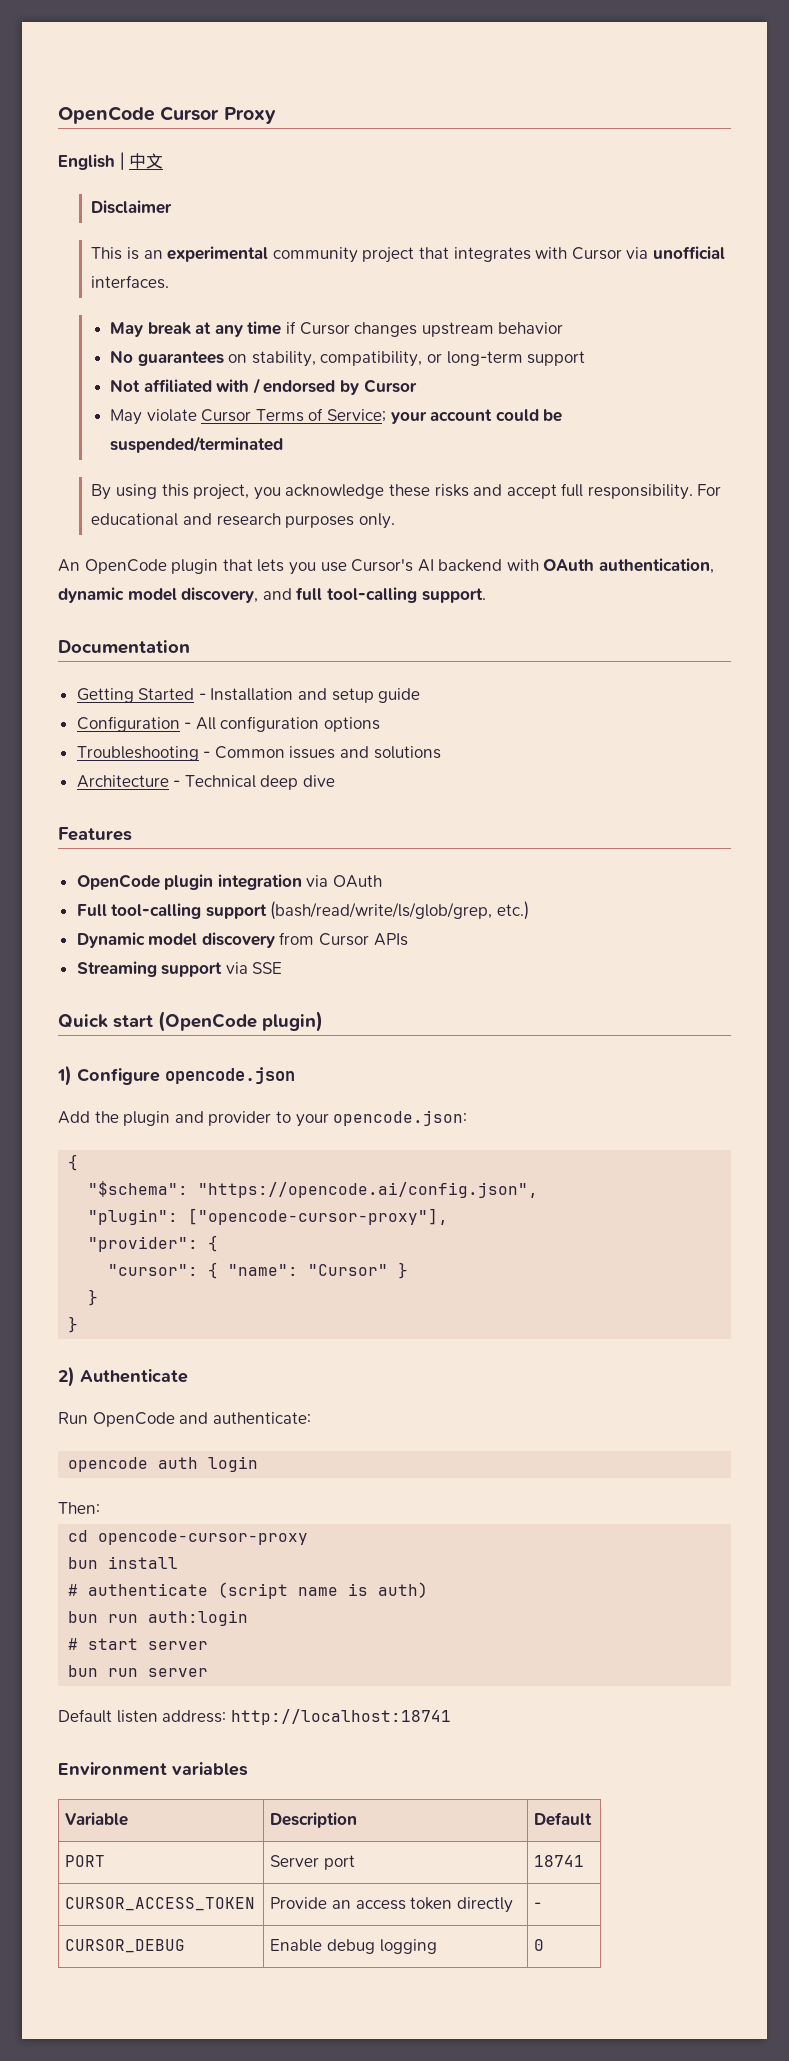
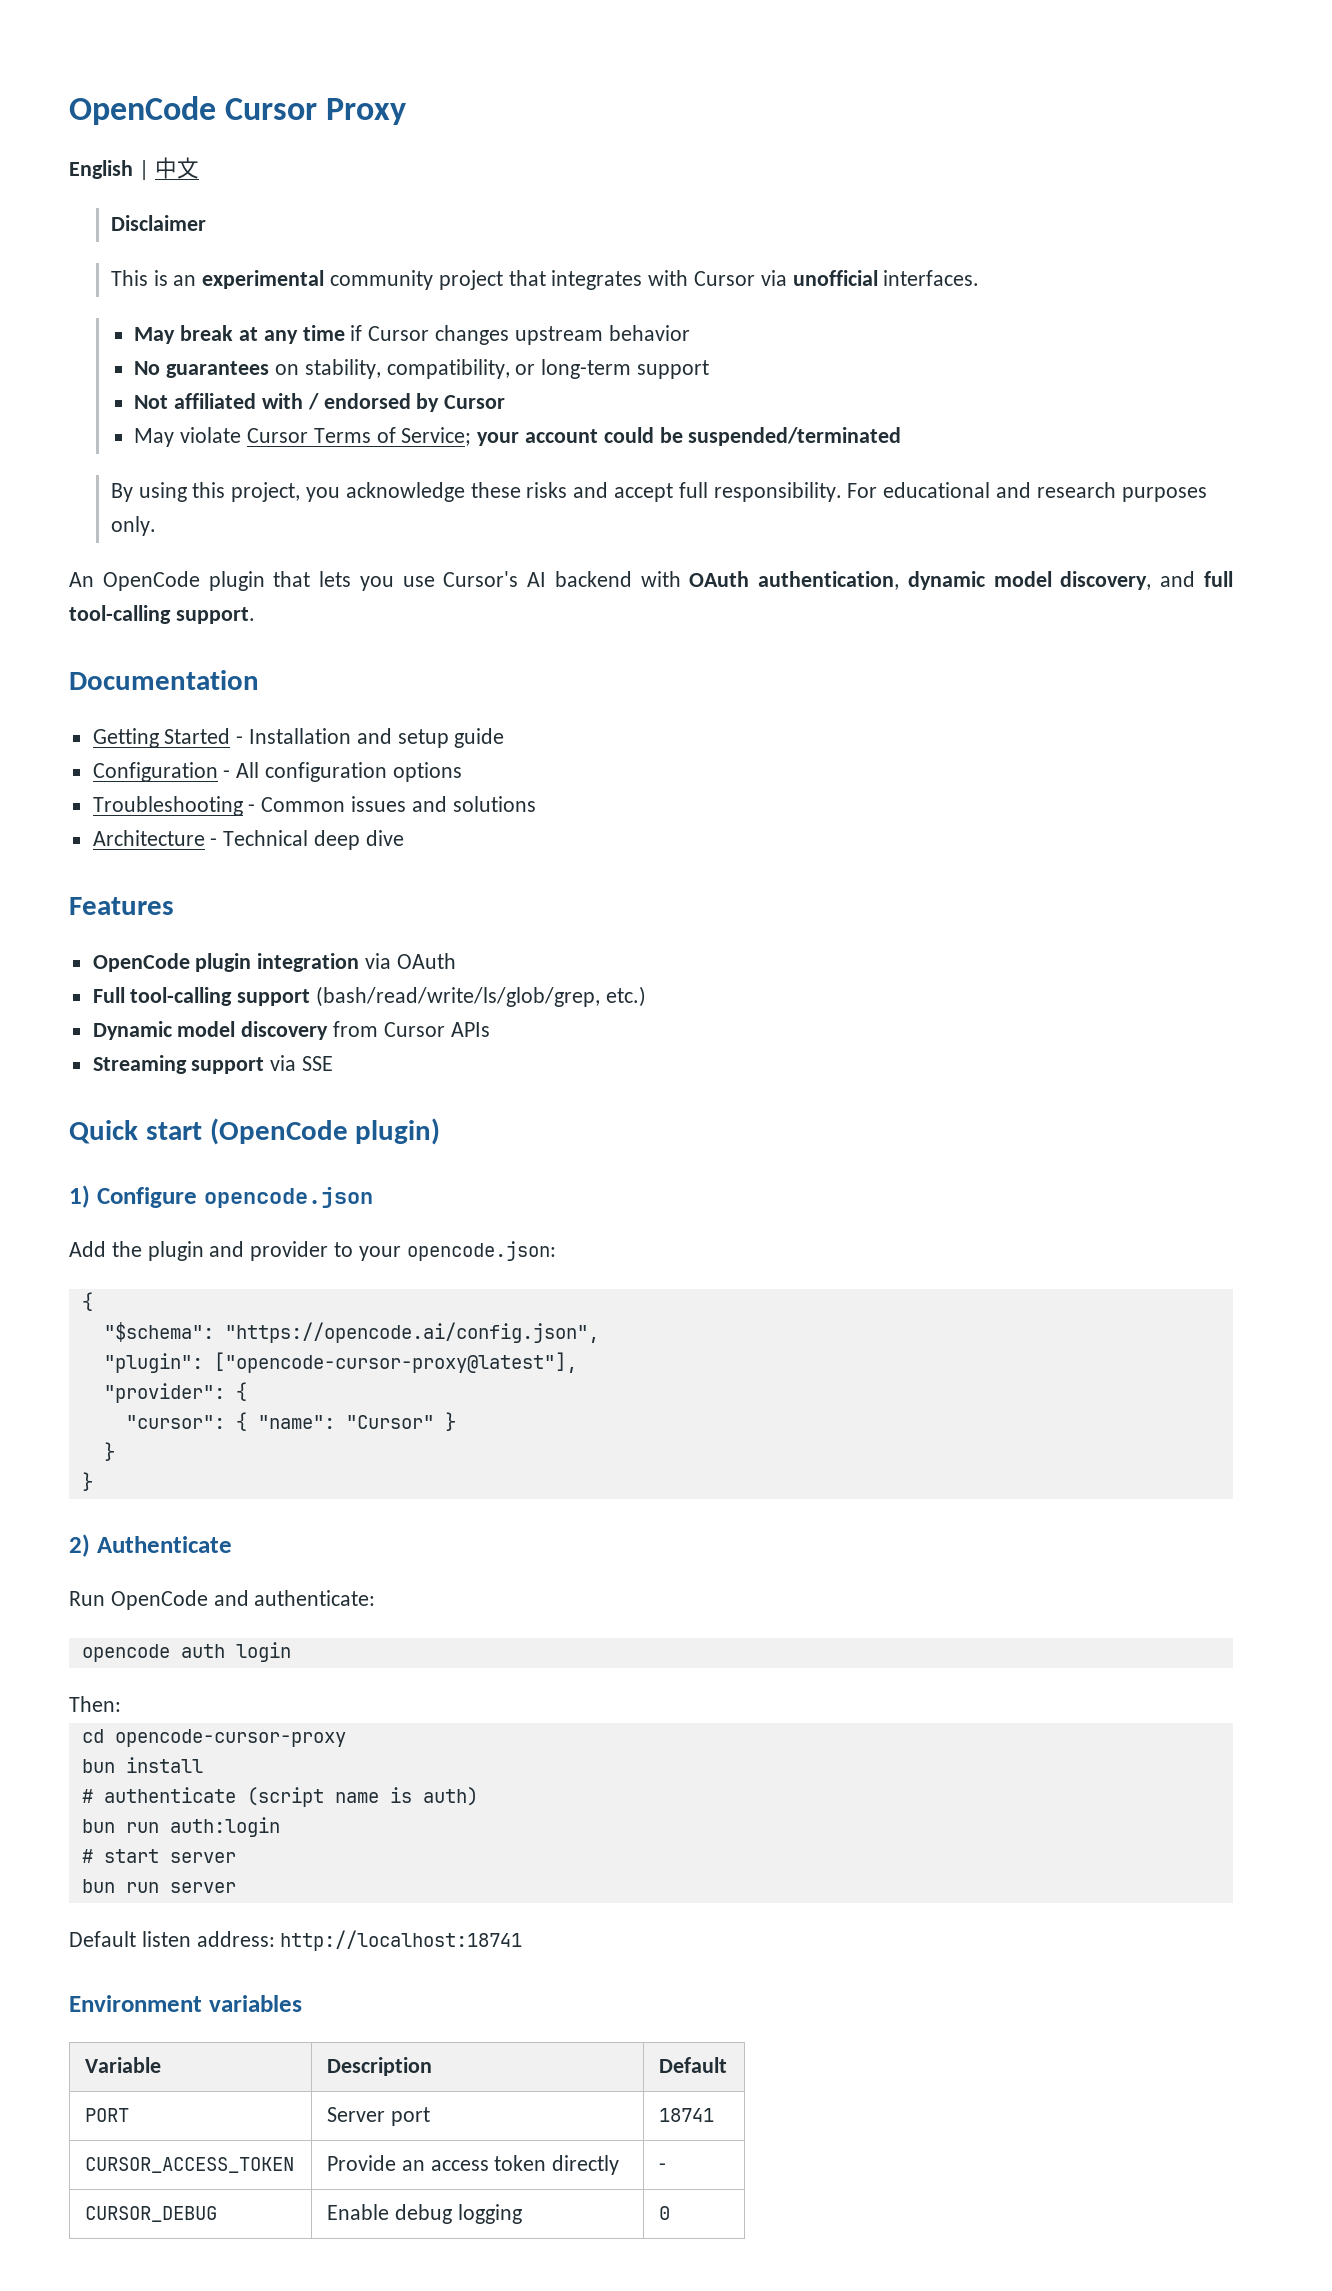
- "plugin": ["opencode-cursor-proxy"],
+ "plugin": ["opencode-cursor-proxy@latest"],

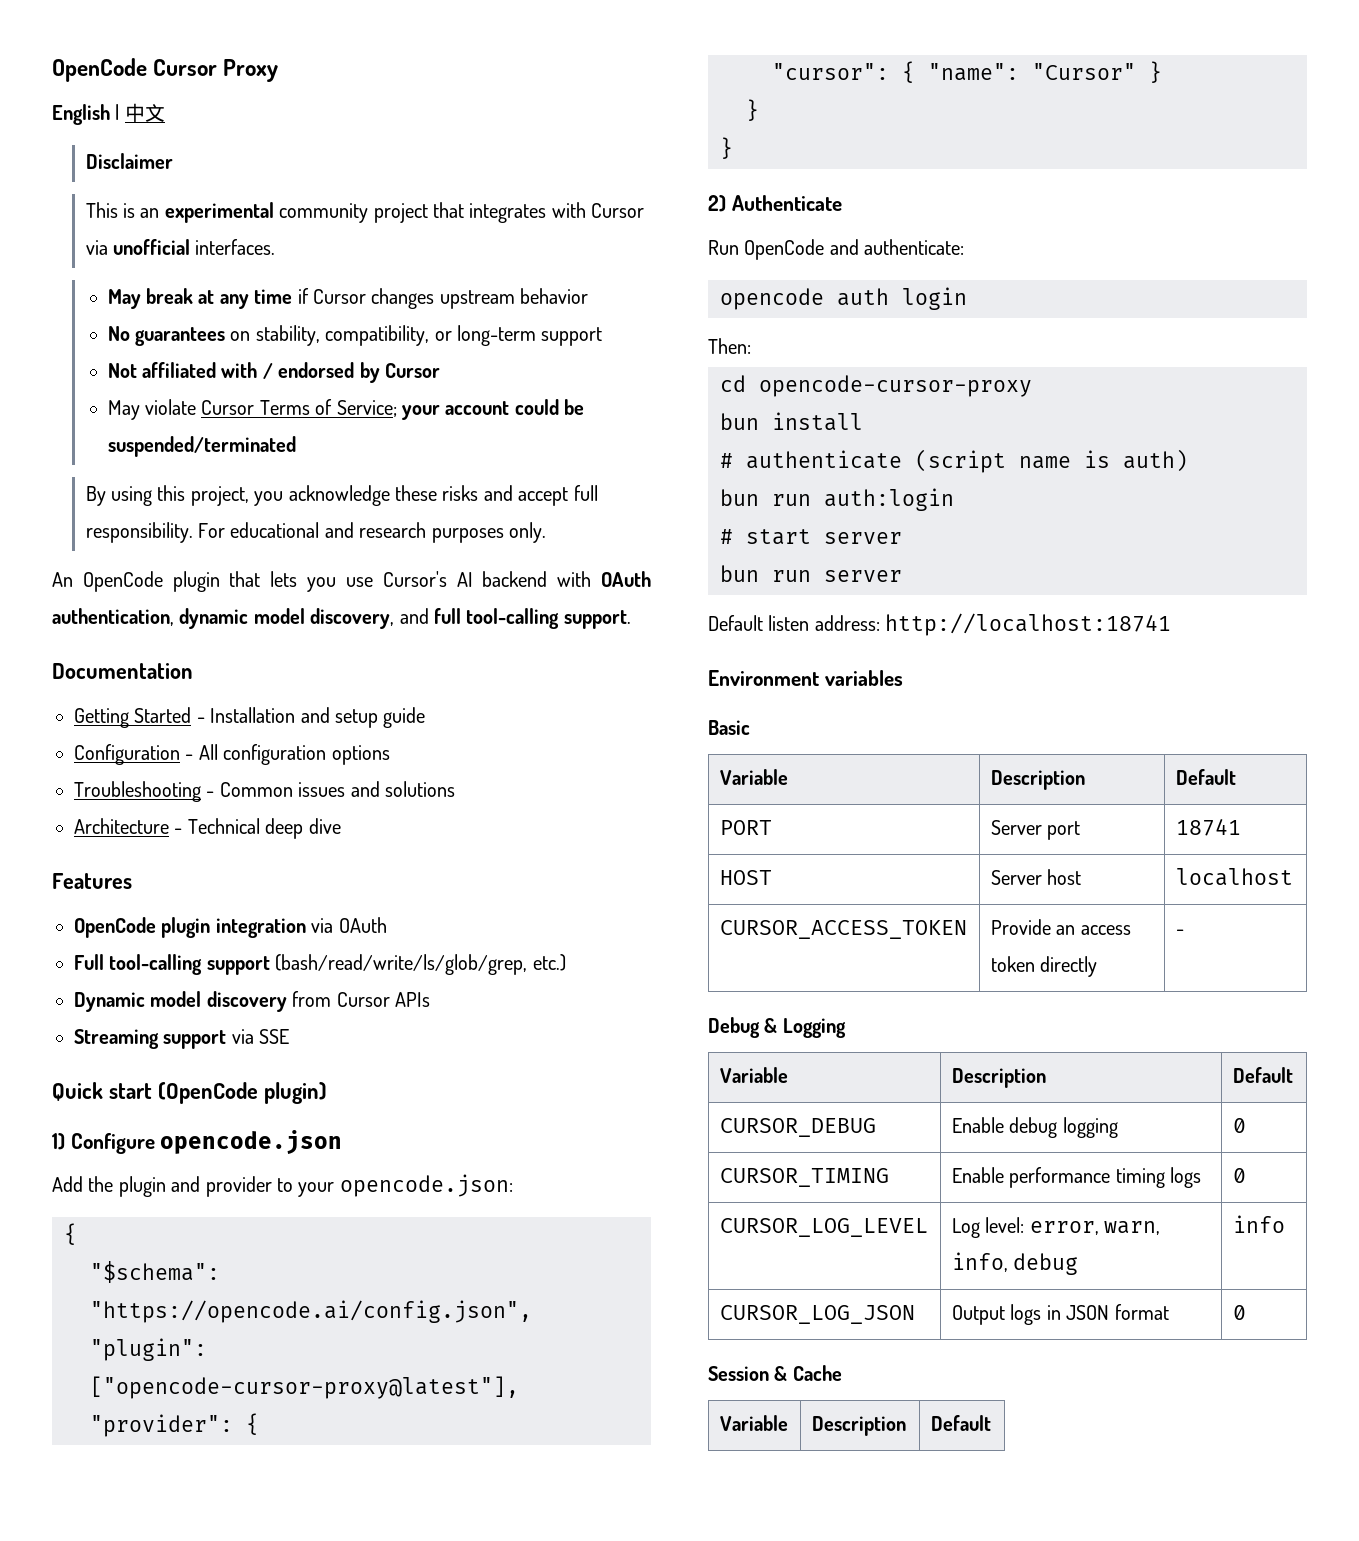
+ Basic
+ HOST | Server host | localhost
+ Debug & Logging
+ Variable | Description | Default
+ CURSOR_TIMING | Enable performance timing logs | 0
+ CURSOR_LOG_LEVEL | Log level: error, warn, info, debug | info
+ CURSOR_LOG_JSON | Output logs in JSON format | 0
+ Session & Cache
+ Variable | Description | Default

